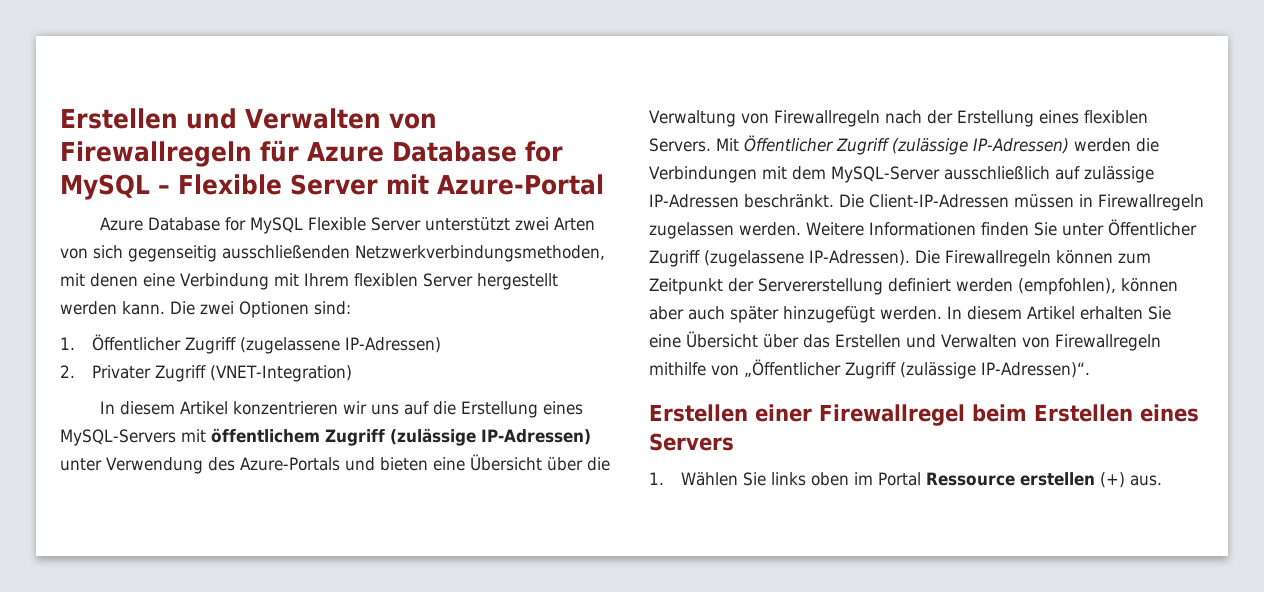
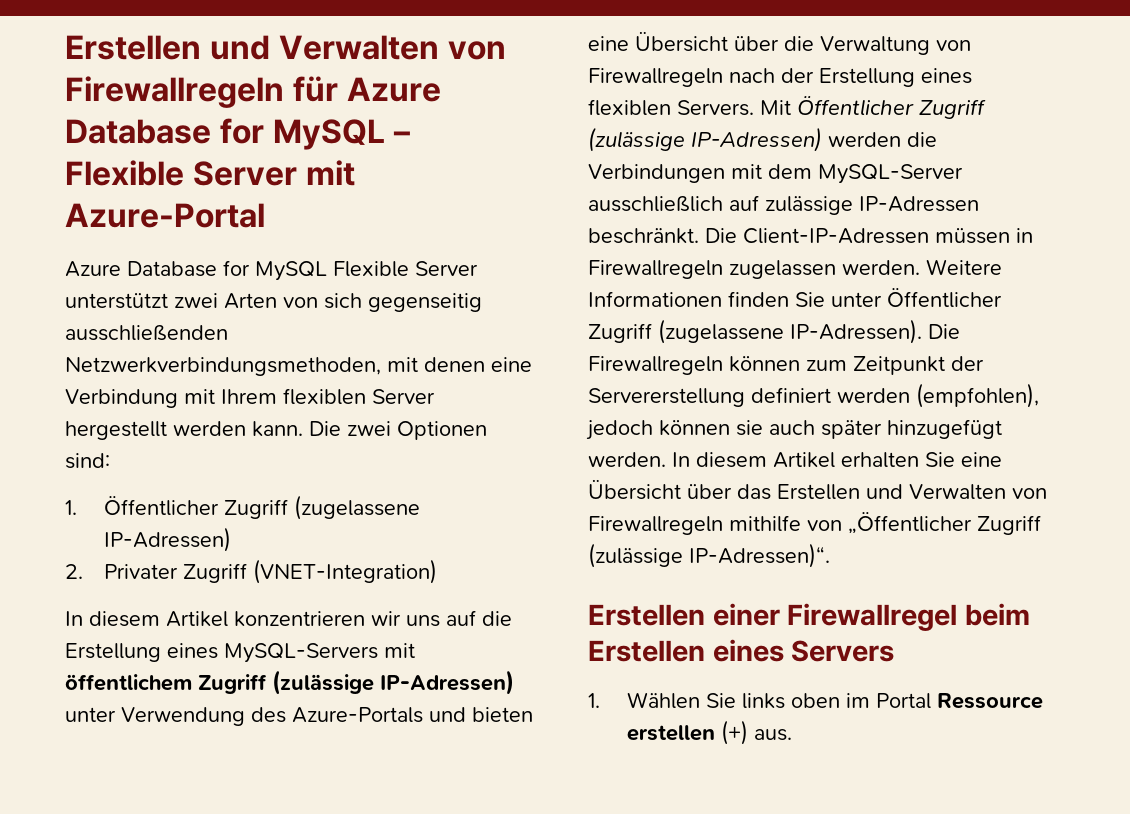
- Die Firewallregeln können zum Zeitpunkt der Servererstellung definiert werden (empfohlen), können aber auch später hinzugefügt werden.
+ Die Firewallregeln können zum Zeitpunkt der Servererstellung definiert werden (empfohlen), jedoch können sie auch später hinzugefügt werden.

